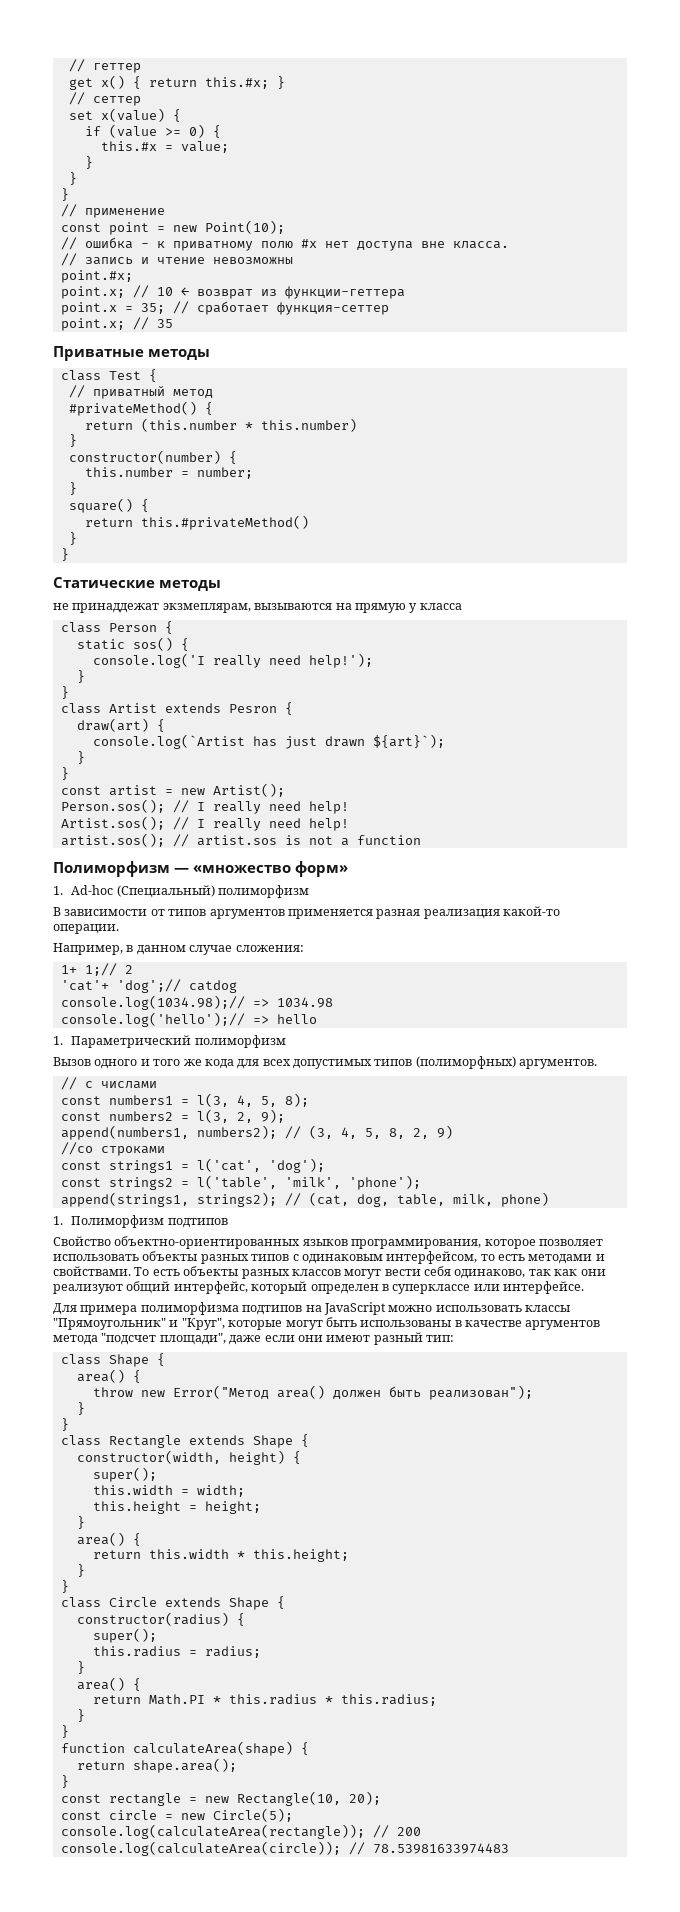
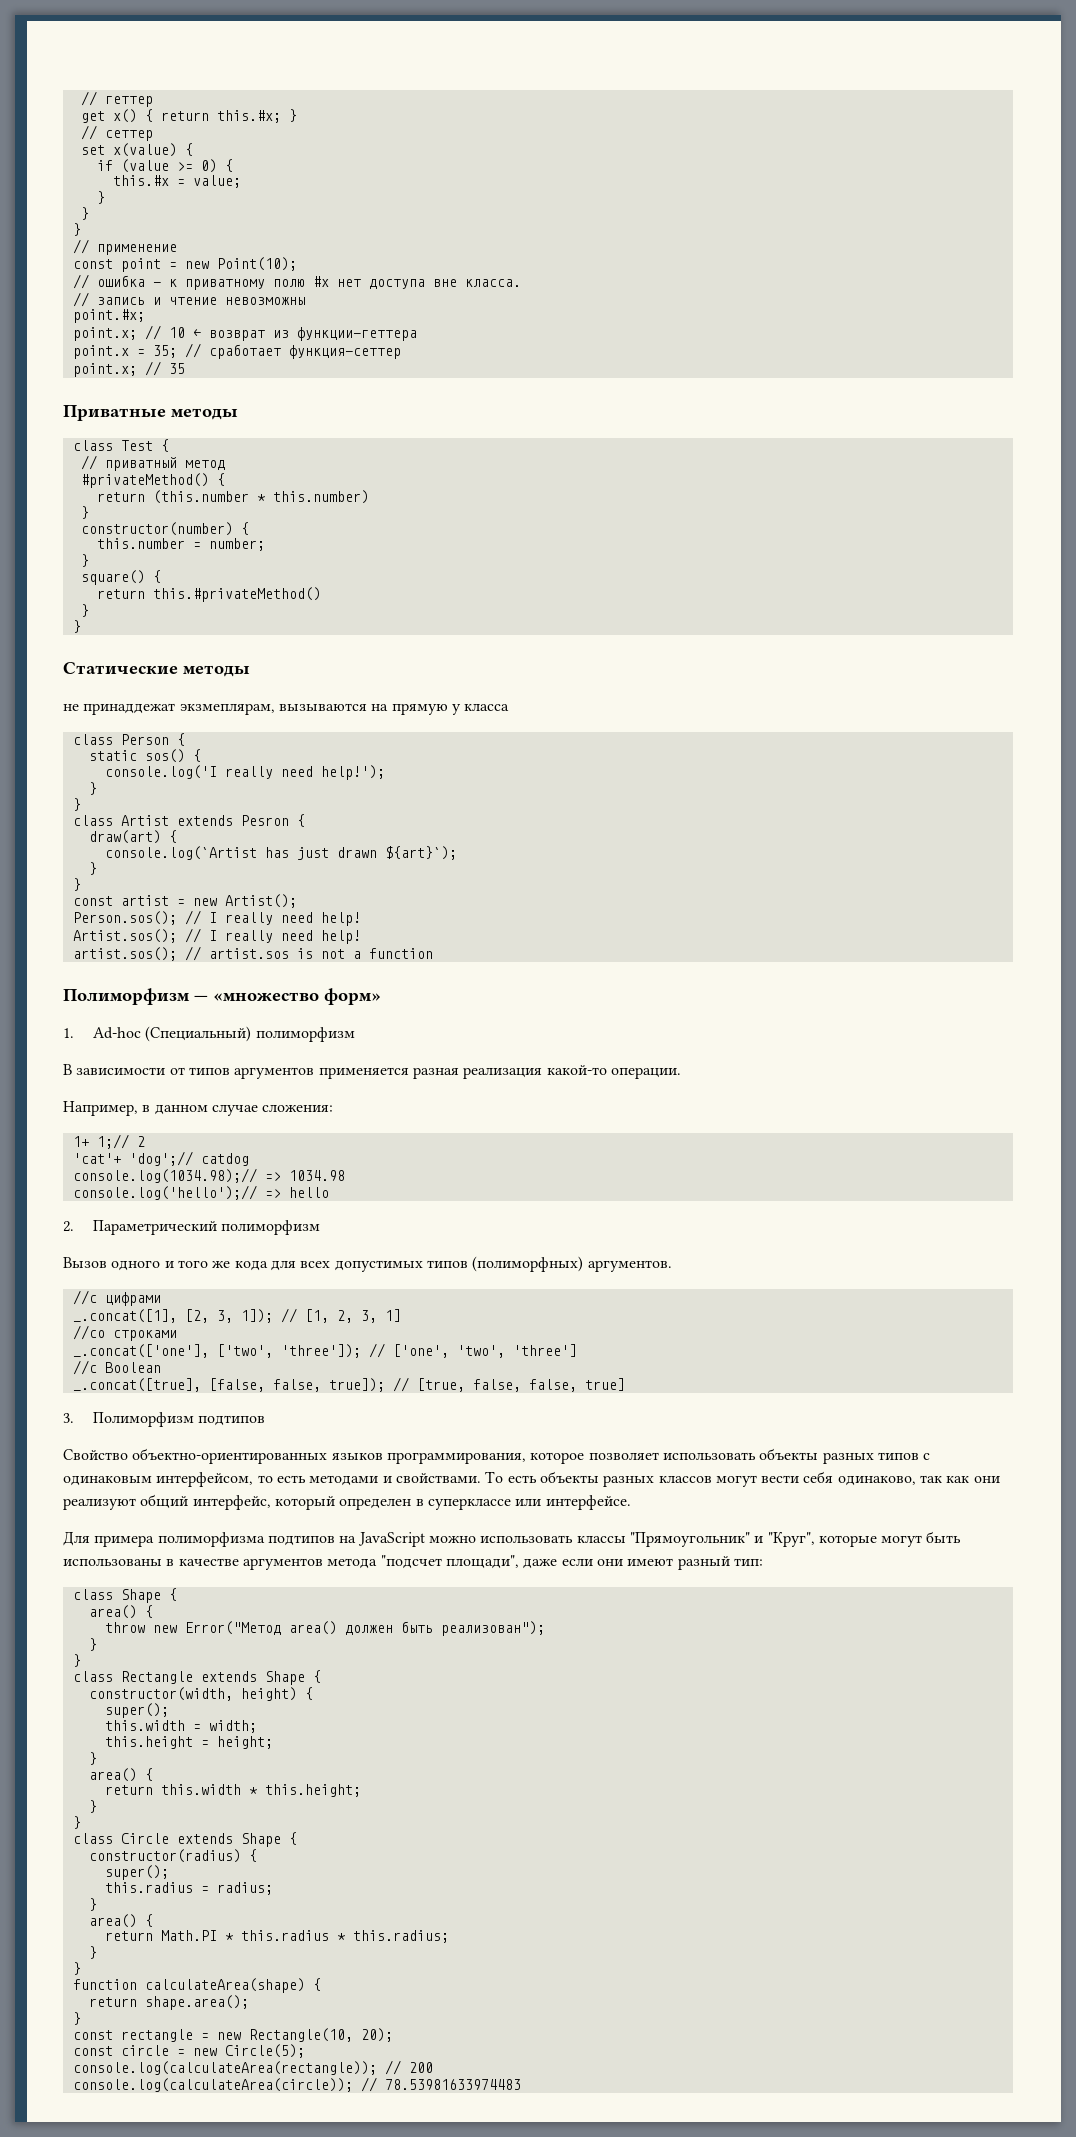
- 1. Параметрический полиморфизм
+ 2. Параметрический полиморфизм
- // c числами
- const numbers1 = l(3, 4, 5, 8);
- const numbers2 = l(3, 2, 9);
- append(numbers1, numbers2); // (3, 4, 5, 8, 2, 9)
+ //с цифрами
+ _.concat([1], [2, 3, 1]); // [1, 2, 3, 1]
  //со строками
- const strings1 = l('cat', 'dog');
- const strings2 = l('table', 'milk', 'phone');
- append(strings1, strings2); // (cat, dog, table, milk, phone)
- 1. Полиморфизм подтипов
+ _.concat(['one'], ['two', 'three']); // ['one', 'two', 'three']
+ //с Boolean
+ _.concat([true], [false, false, true]); // [true, false, false, true]
+ 3. Полиморфизм подтипов

